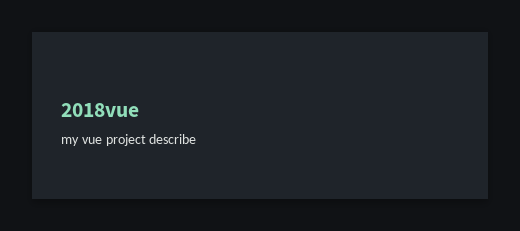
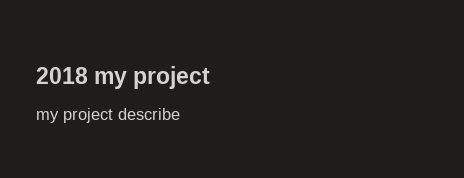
- 2018vue
- my vue project describe
+ 2018 my project
+ my project describe

